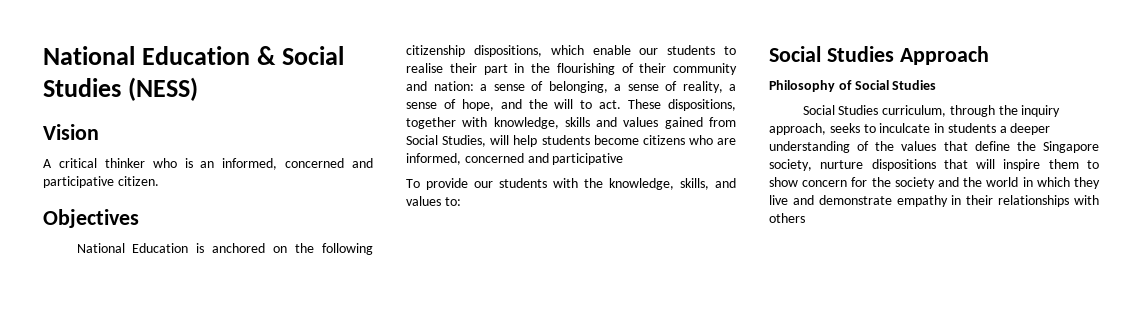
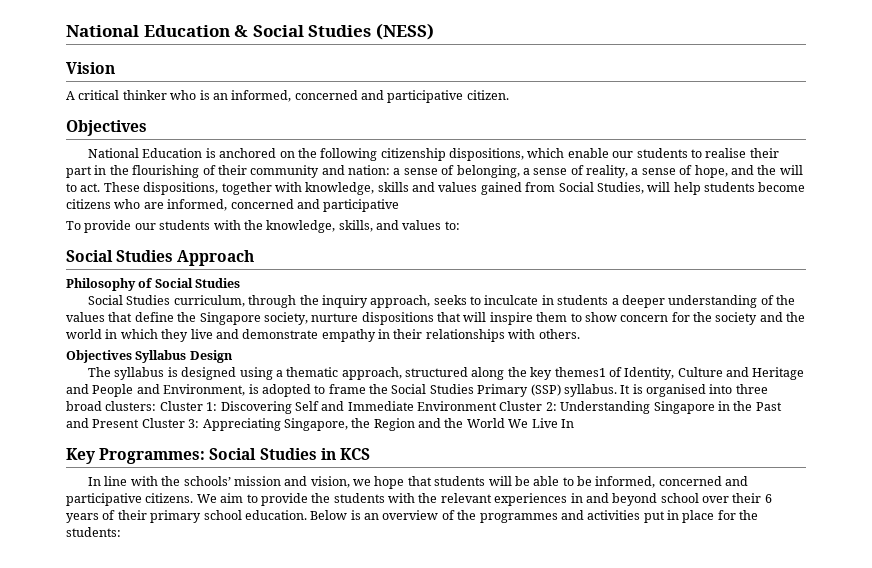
- Social Studies curriculum, through the inquiry approach, seeks to inculcate in students a deeper understanding of the values that define the Singapore society, nurture dispositions that will inspire them to show concern for the society and the world in which they live and demonstrate empathy in their relationships with others
+ Social Studies curriculum, through the inquiry approach, seeks to inculcate in students a deeper understanding of the values that define the Singapore society, nurture dispositions that will inspire them to show concern for the society and the world in which they live and demonstrate empathy in their relationships with others.
+ Objectives Syllabus Design
+ The syllabus is designed using a thematic approach, structured along the key themes1 of Identity, Culture and Heritage and People and Environment, is adopted to frame the Social Studies Primary (SSP) syllabus. It is organised into three broad clusters: Cluster 1: Discovering Self and Immediate Environment Cluster 2: Understanding Singapore in the Past and Present Cluster 3: Appreciating Singapore, the Region and the World We Live In
+ Key Programmes: Social Studies in KCS
+ In line with the schools’ mission and vision, we hope that students will be able to be informed, concerned and participative citizens. We aim to provide the students with the relevant experiences in and beyond school over their 6 years of their primary school education. Below is an overview of the programmes and activities put in place for the students:

